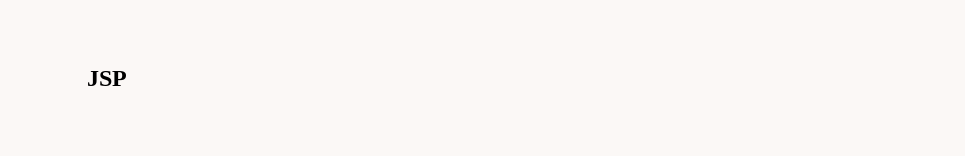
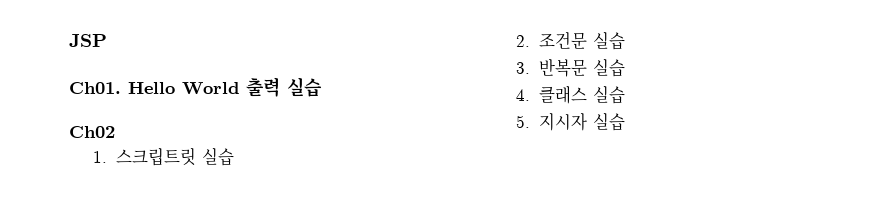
+ Ch01. Hello World 출력 실습
+ Ch02
+ 1. 스크립트릿 실습
+ 2. 조건문 실습
+ 3. 반복문 실습
+ 4. 클래스 실습
+ 5. 지시자 실습

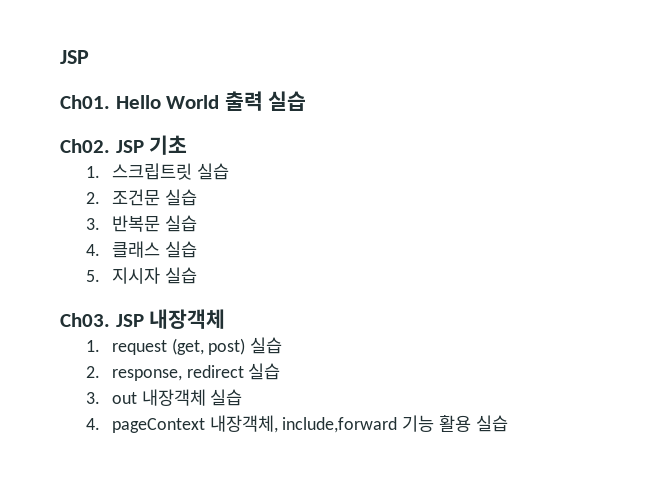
- Ch02
+ Ch02. JSP 기초
+ Ch03. JSP 내장객체
+ 1. request (get, post) 실습
+ 2. response, redirect 실습
+ 3. out 내장객체 실습
+ 4. pageContext 내장객체, include,forward 기능 활용 실습

